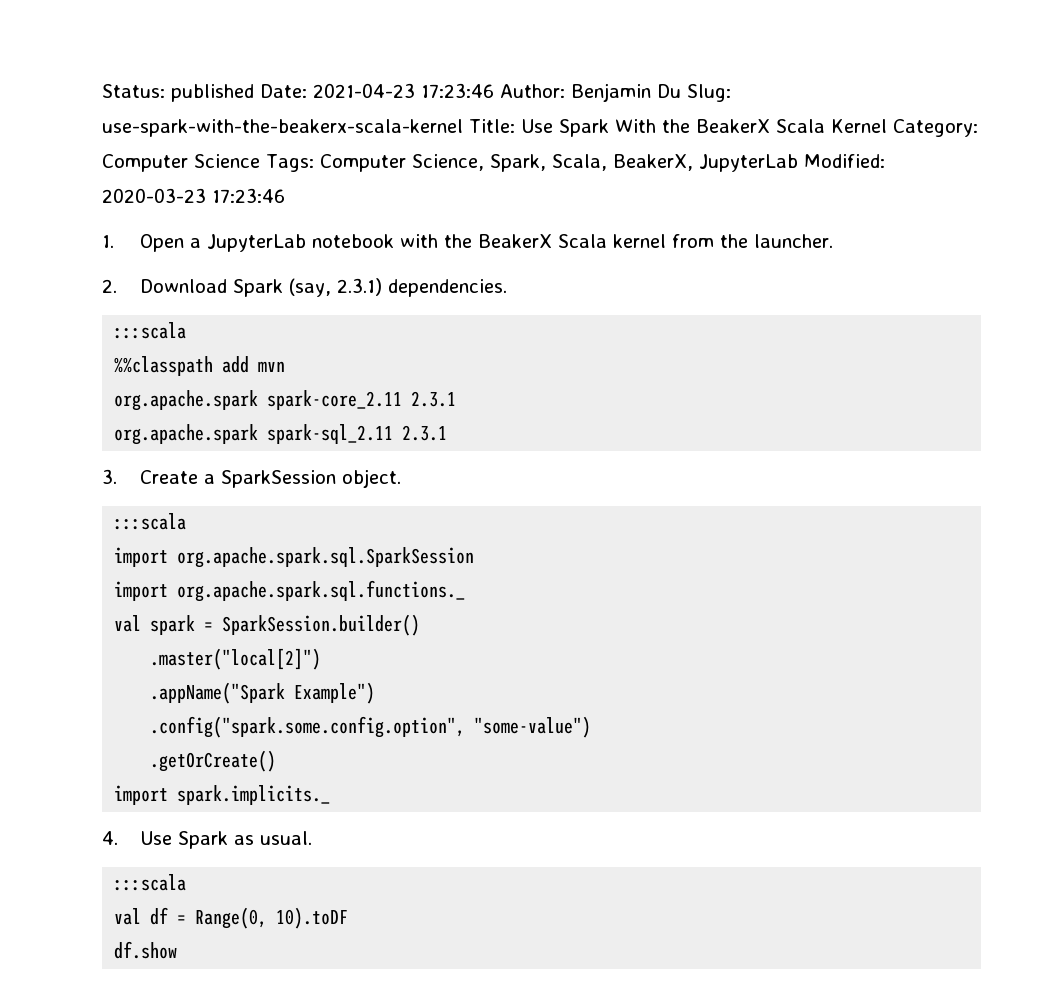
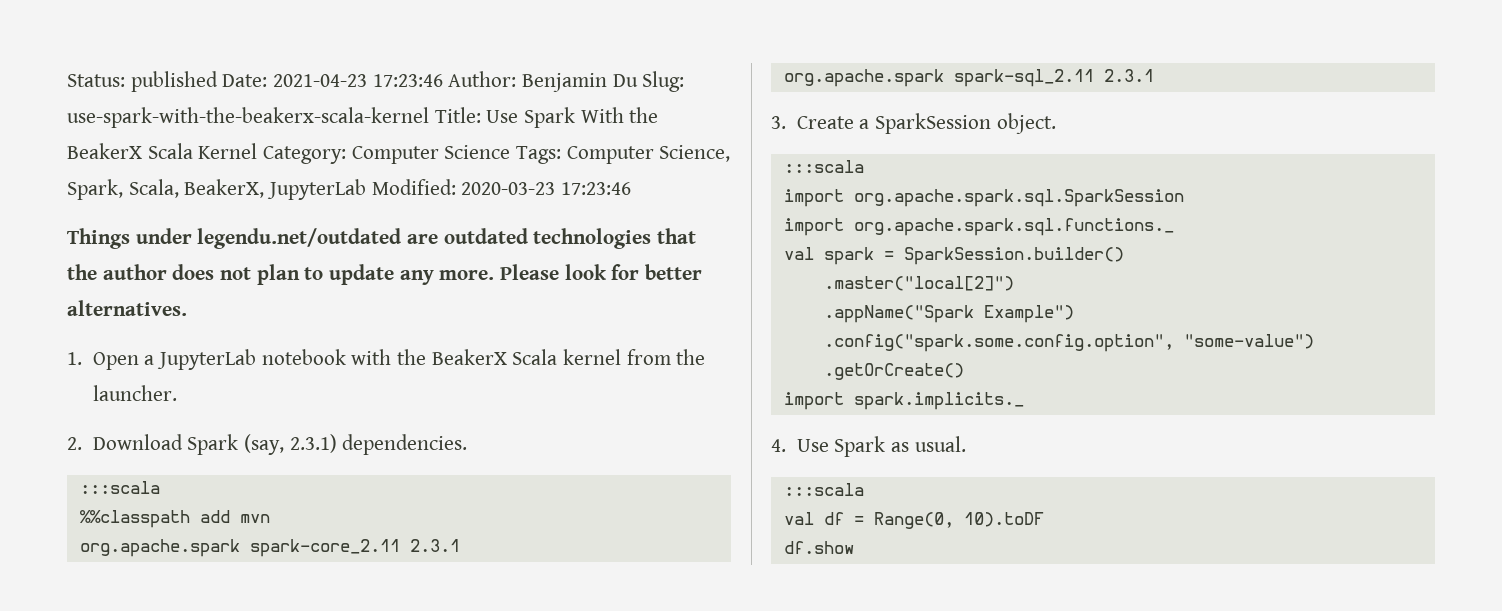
+ Things under legendu.net/outdated are outdated technologies that the author does not plan to update any more. Please look for better alternatives.

